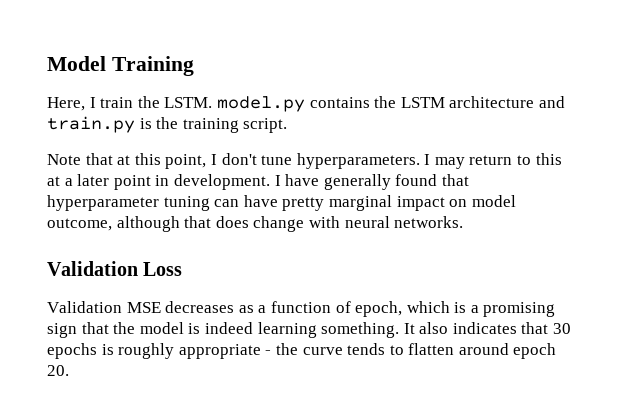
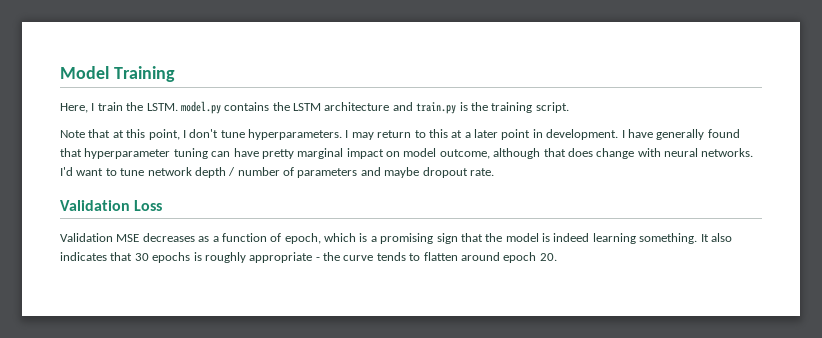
+ I'd want to tune network depth / number of parameters and maybe dropout rate.

